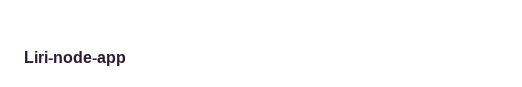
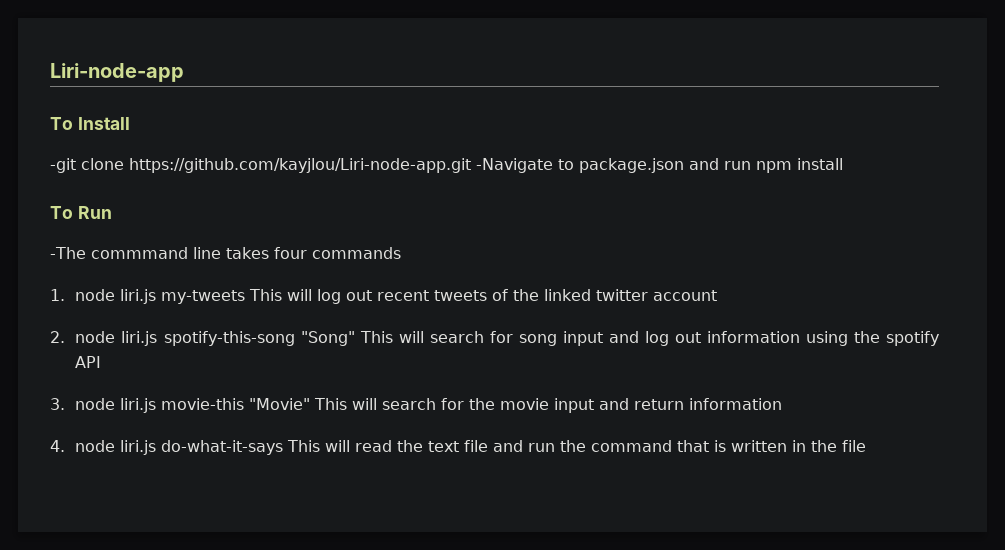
+ To Install
+ -git clone https://github.com/kayjlou/Liri-node-app.git -Navigate to package.json and run npm install
+ To Run
+ -The commmand line takes four commands
+ 1. node liri.js my-tweets This will log out recent tweets of the linked twitter account
+ 2. node liri.js spotify-this-song "Song" This will search for song input and log out information using the spotify API
+ 3. node liri.js movie-this "Movie" This will search for the movie input and return information
+ 4. node liri.js do-what-it-says This will read the text file and run the command that is written in the file

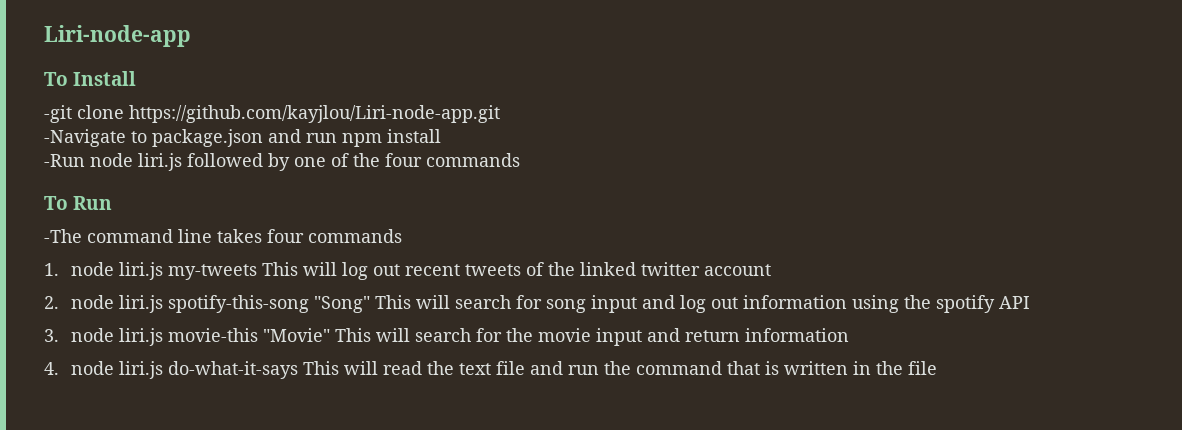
- -git clone https://github.com/kayjlou/Liri-node-app.git -Navigate to package.json and run npm install
+ -git clone https://github.com/kayjlou/Liri-node-app.git
+ -Navigate to package.json and run npm install
+ -Run node liri.js followed by one of the four commands
- -The commmand line takes four commands
+ -The command line takes four commands

